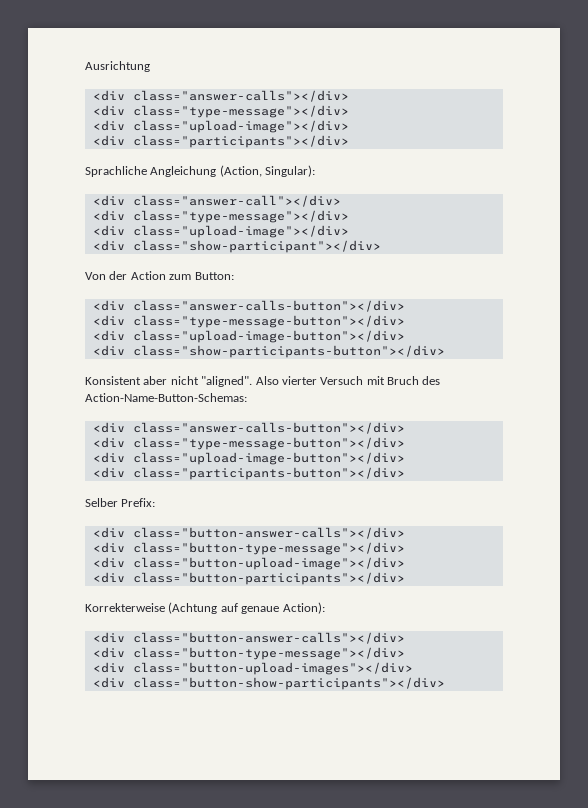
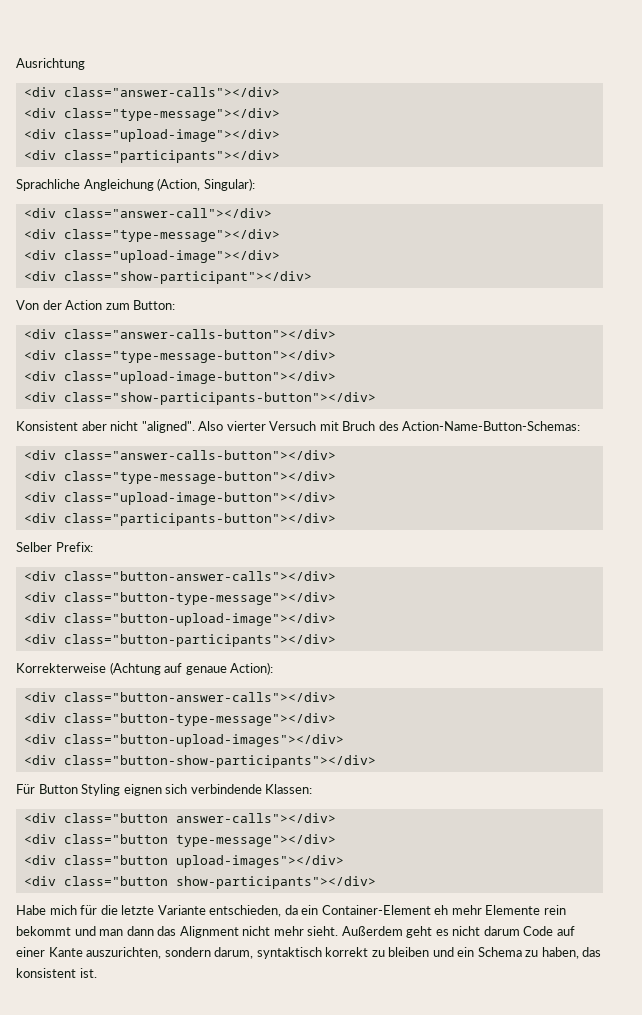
+ Für Button Styling eignen sich verbindende Klassen:
+ <div class="button answer-calls"></div>
+ <div class="button type-message"></div>
+ <div class="button upload-images"></div>
+ <div class="button show-participants"></div>
+ Habe mich für die letzte Variante entschieden, da ein Container-Element eh mehr Elemente rein bekommt und man dann das Alignment nicht mehr sieht. Außerdem geht es nicht darum Code auf einer Kante auszurichten, sondern darum, syntaktisch korrekt zu bleiben und ein Schema zu haben, das konsistent ist.

